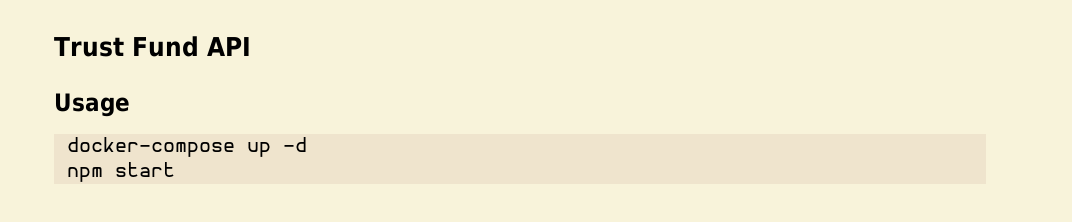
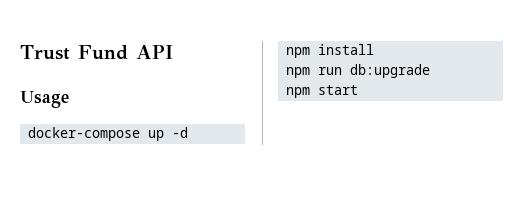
+ npm install
+ npm run db:upgrade

